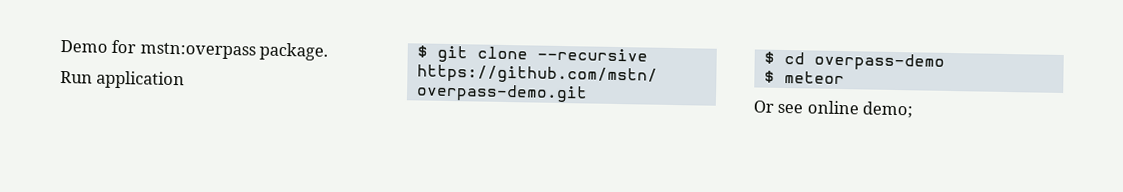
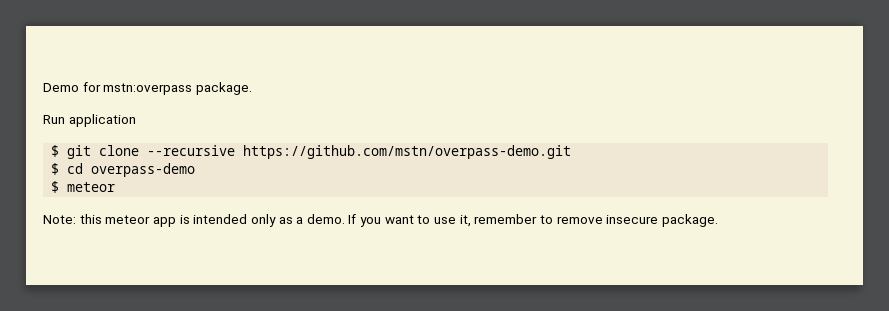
- Or see online demo;
+ Note: this meteor app is intended only as a demo. If you want to use it, remember to remove insecure package.

